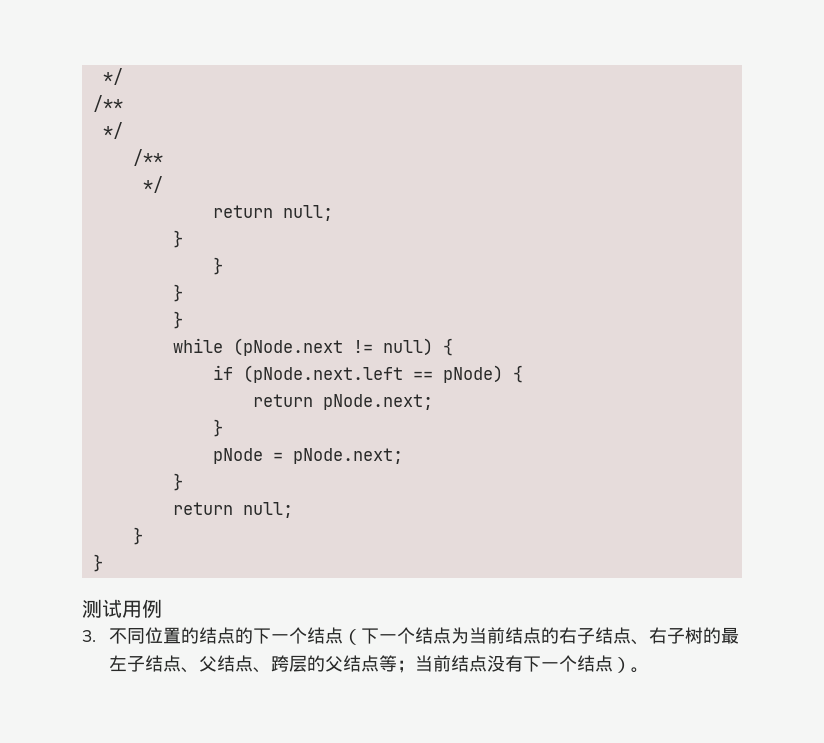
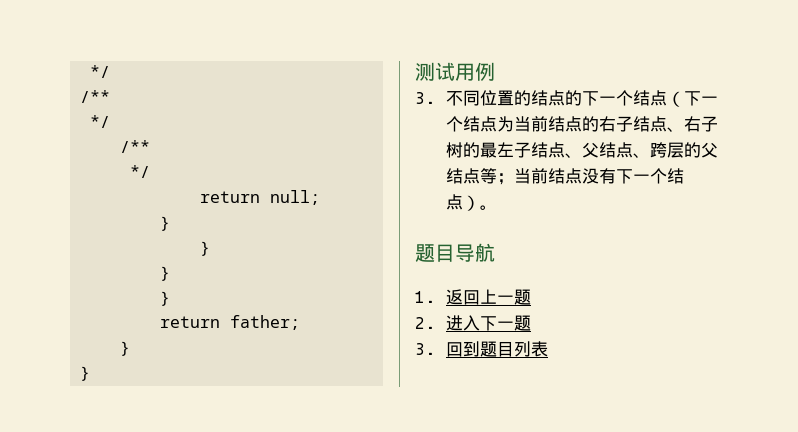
- while (pNode.next != null) {
- if (pNode.next.left == pNode) {
- return pNode.next;
- }
- pNode = pNode.next;
- }
- return null;
+ return father;
+ 题目导航
+ 1.返回上一题
+ 2.进入下一题
+ 3.回到题目列表

